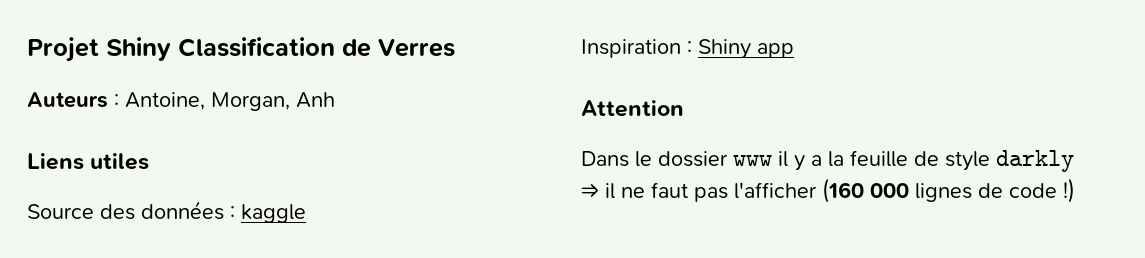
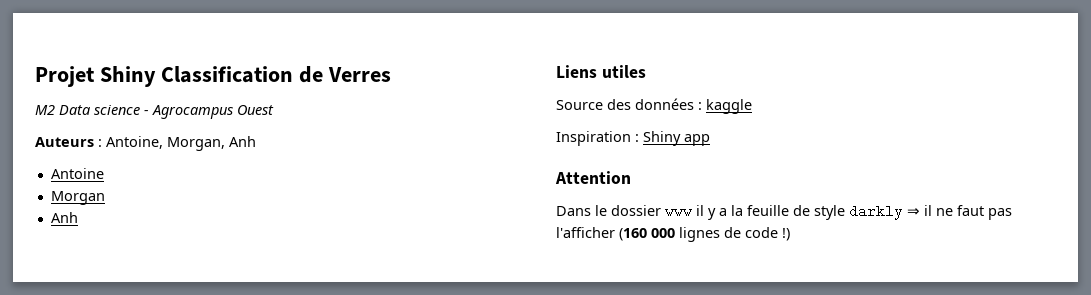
+ M2 Data science - Agrocampus Ouest
+ Antoine
+ Morgan
+ Anh

